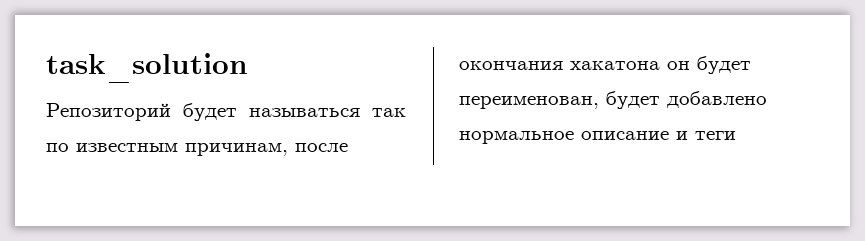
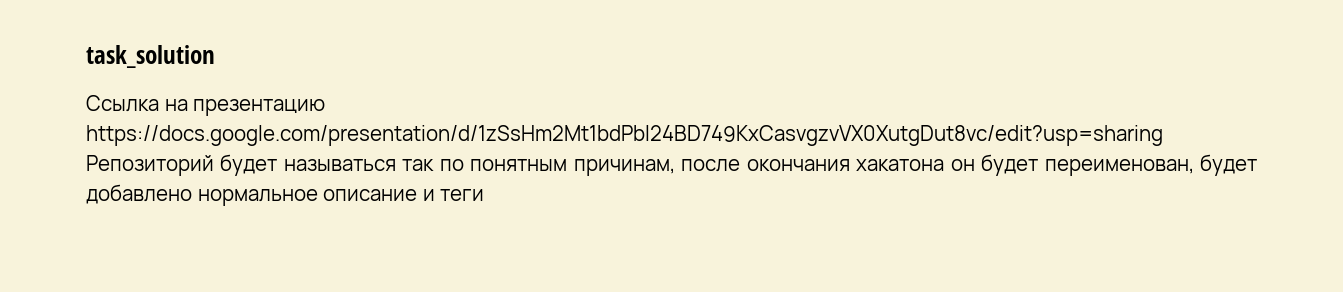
- Репозиторий будет называться так по известным причинам, после окончания хакатона он будет переименован, будет добавлено нормальное описание и теги
+ Ссылка на презентацию https://docs.google.com/presentation/d/1zSsHm2Mt1bdPbI24BD749KxCasvgzvVX0XutgDut8vc/edit?usp=sharing Репозиторий будет называться так по понятным причинам, после окончания хакатона он будет переименован, будет добавлено нормальное описание и теги

